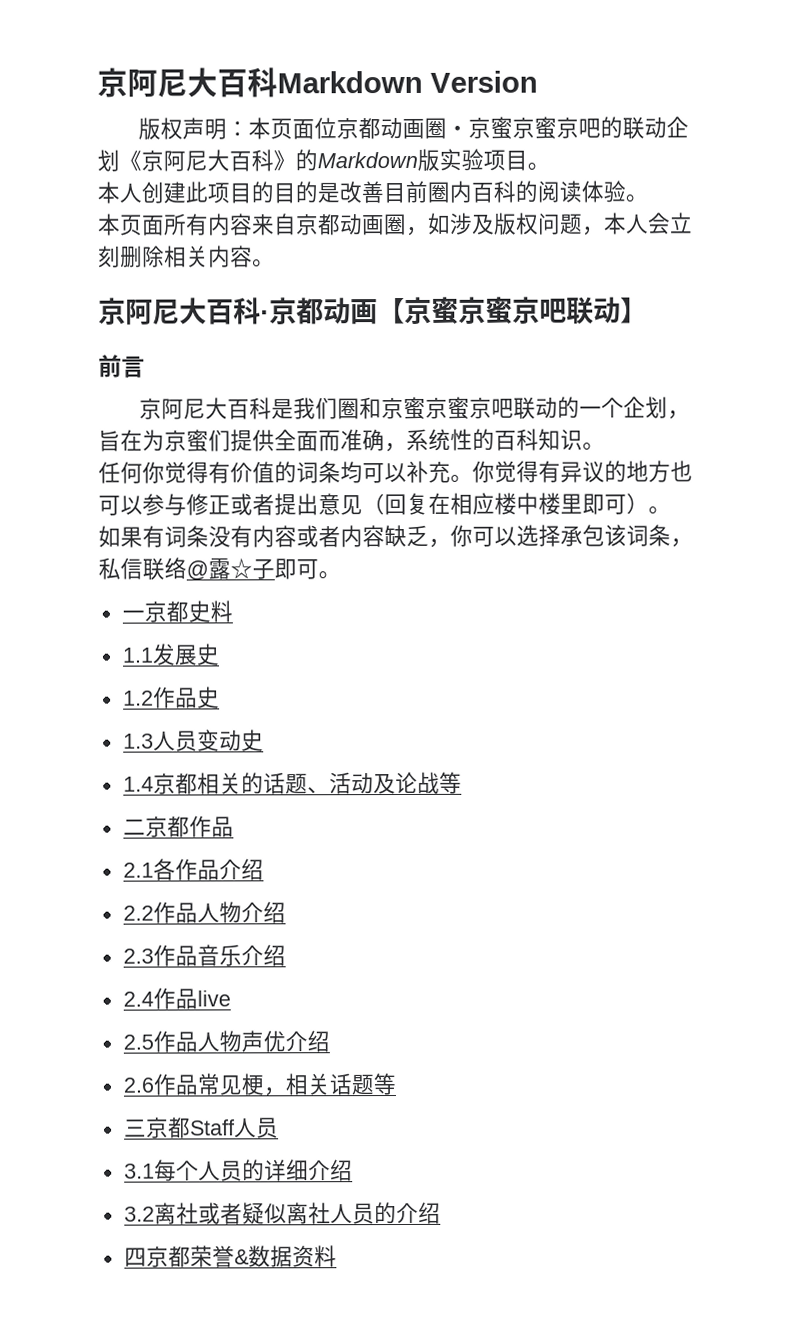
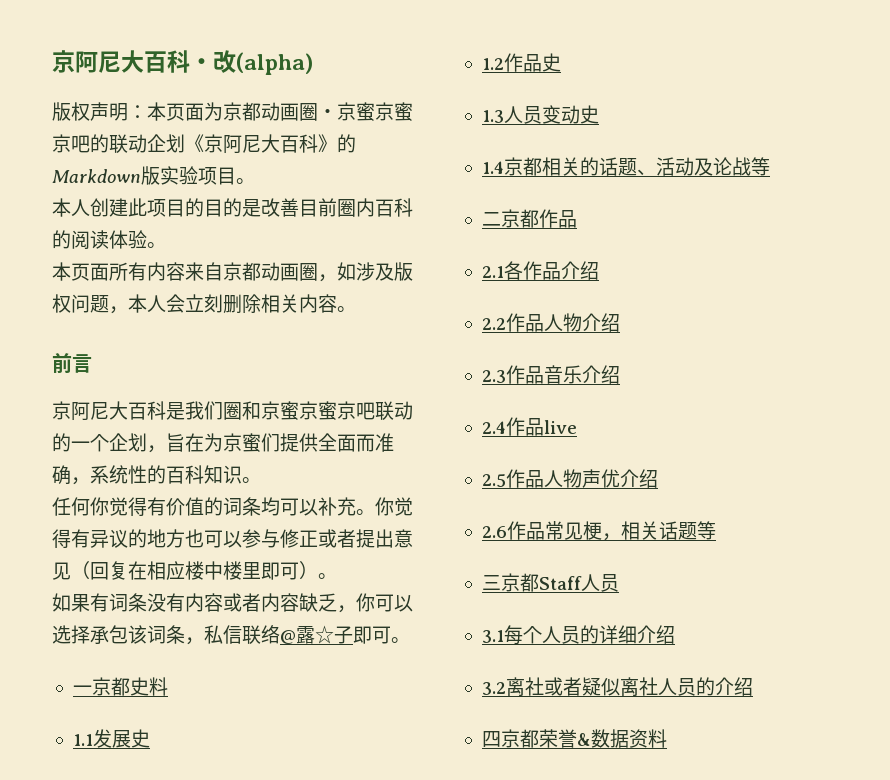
- 京阿尼大百科Markdown Version
+ 京阿尼大百科・改(alpha)
- 版权声明：本页面位京都动画圈・京蜜京蜜京吧的联动企划《京阿尼大百科》的Markdown版实验项目。
+ 版权声明：本页面为京都动画圈・京蜜京蜜京吧的联动企划《京阿尼大百科》的Markdown版实验项目。
- 京阿尼大百科·京都动画【京蜜京蜜京吧联动】

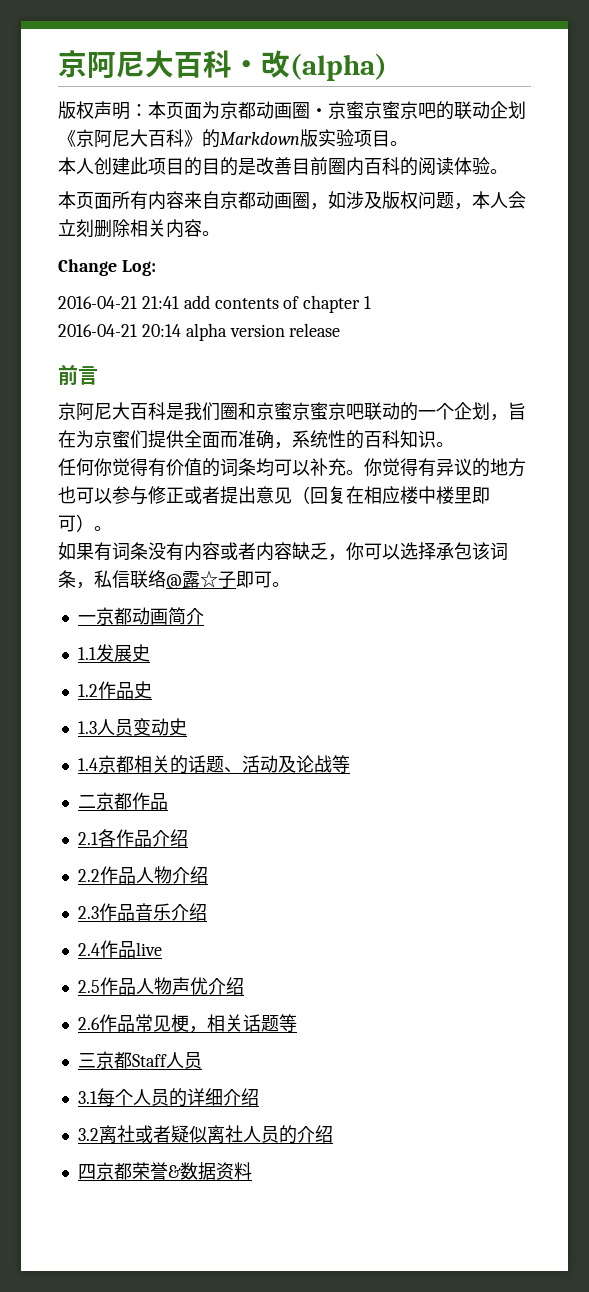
+ Change Log:
+ 2016-04-21 21:41 add contents of chapter 1
+ 2016-04-21 20:14 alpha version release
- 一京都史料
+ 一京都动画简介

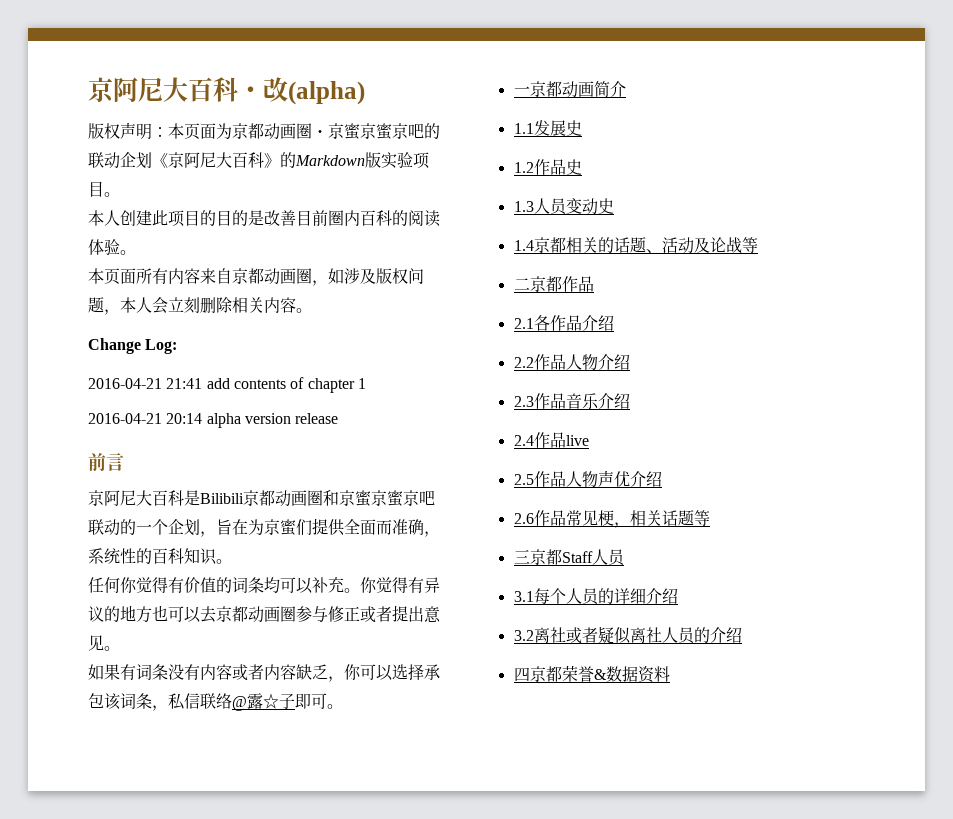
- 京阿尼大百科是我们圈和京蜜京蜜京吧联动的一个企划，旨在为京蜜们提供全面而准确，系统性的百科知识。
+ 京阿尼大百科是Bilibili京都动画圈和京蜜京蜜京吧联动的一个企划，旨在为京蜜们提供全面而准确，系统性的百科知识。
- 你觉得有异议的地方也可以参与修正或者提出意见（回复在相应楼中楼里即可）。
+ 你觉得有异议的地方也可以去京都动画圈参与修正或者提出意见。

